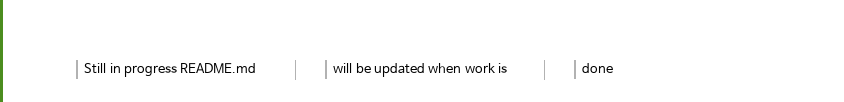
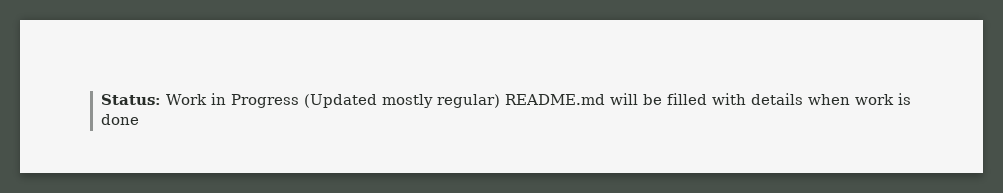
- Still in progress README.md will be updated when work is done
+ Status: Work in Progress (Updated mostly regular) README.md will be filled with details when work is done

